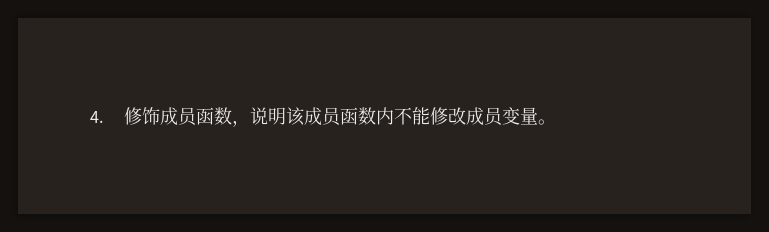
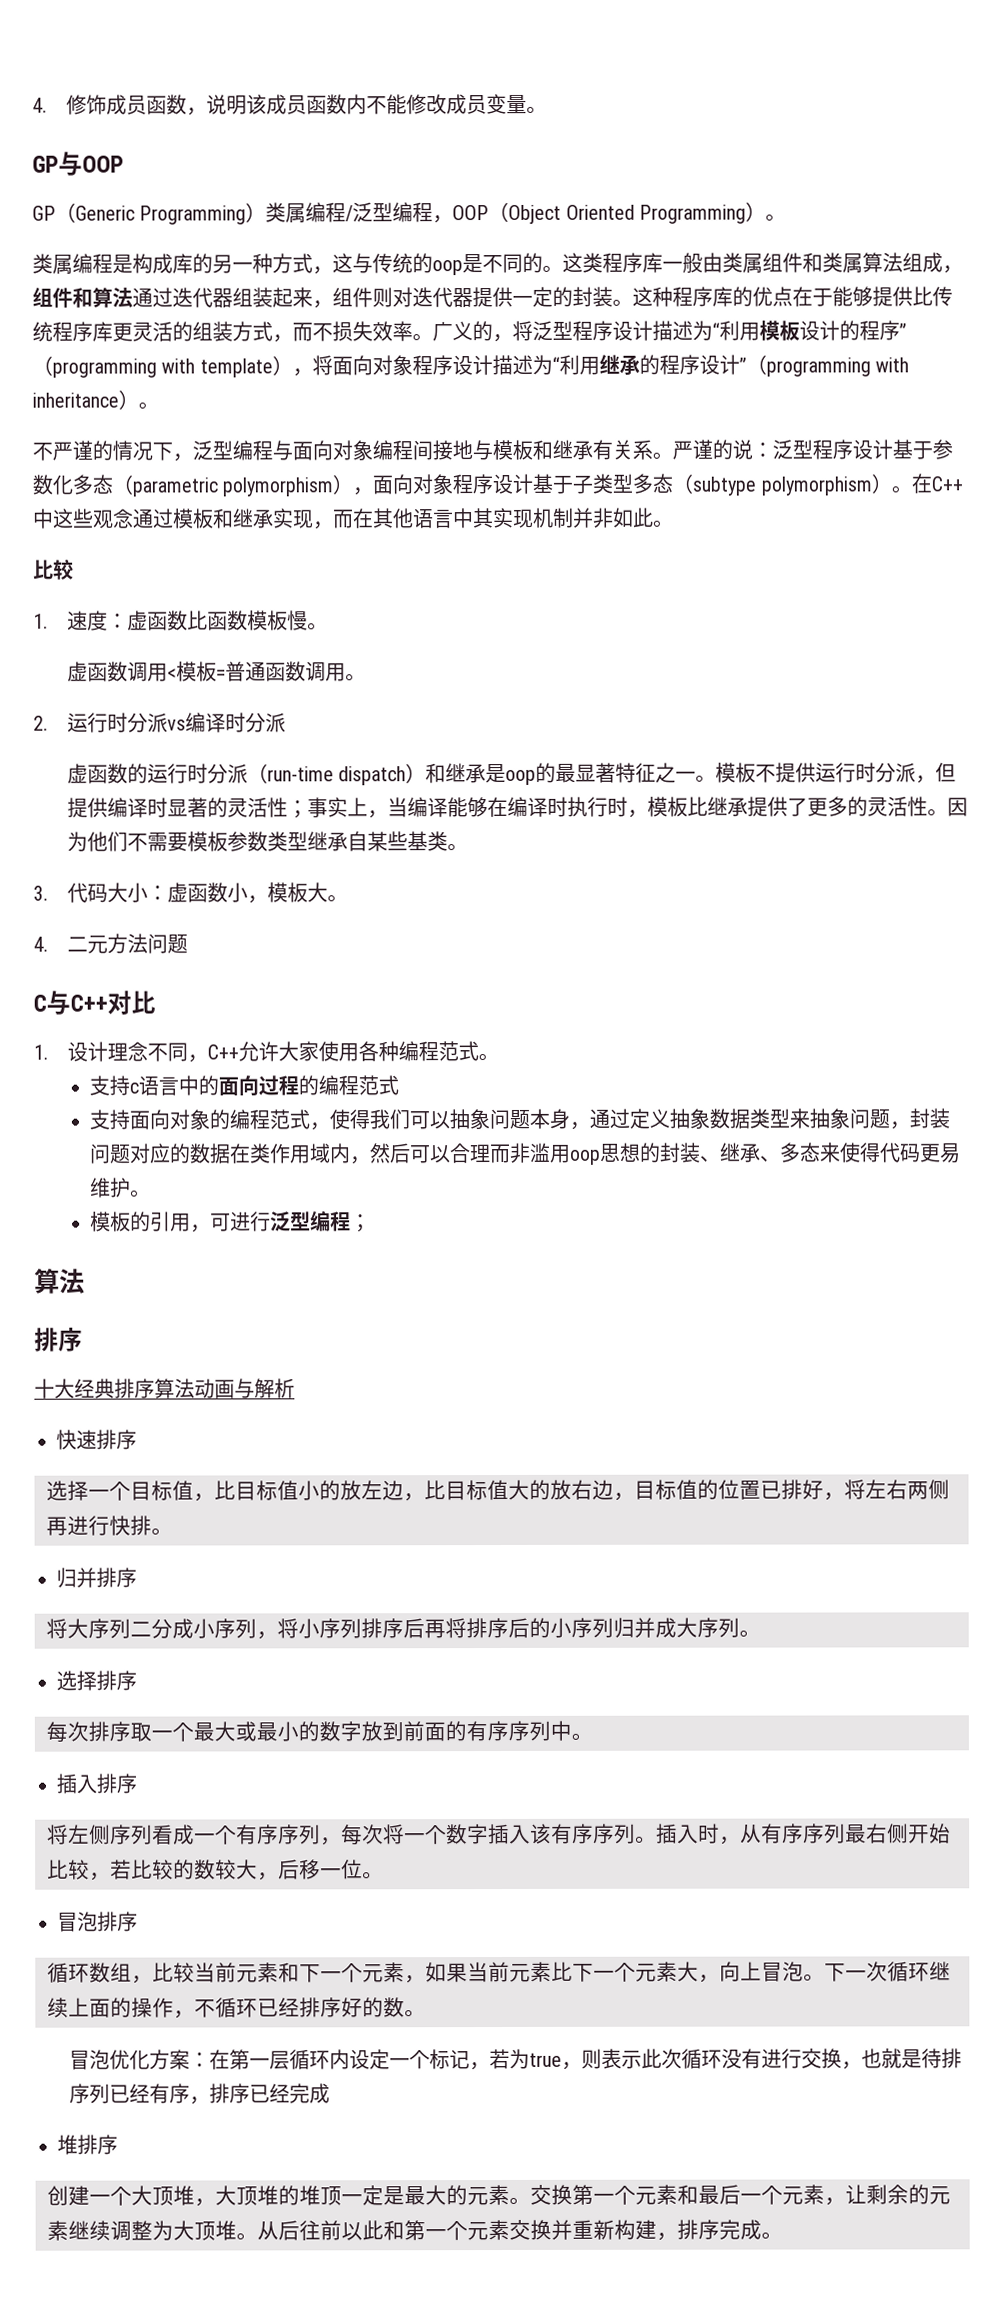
+ GP与OOP
+ GP（Generic Programming）类属编程/泛型编程，OOP（Object Oriented Programming）。
+ 类属编程是构成库的另一种方式，这与传统的oop是不同的。这类程序库一般由类属组件和类属算法组成，组件和算法通过迭代器组装起来，组件则对迭代器提供一定的封装。这种程序库的优点在于能够提供比传统程序库更灵活的组装方式，而不损失效率。广义的，将泛型程序设计描述为“利用模板设计的程序”（programming with template），将面向对象程序设计描述为“利用继承的程序设计”（programming with inheritance）。
+ 不严谨的情况下，泛型编程与面向对象编程间接地与模板和继承有关系。严谨的说：泛型程序设计基于参数化多态（parametric polymorphism），面向对象程序设计基于子类型多态（subtype polymorphism）。在C++中这些观念通过模板和继承实现，而在其他语言中其实现机制并非如此。
+ 比较
+ 1.速度：虚函数比函数模板慢。
+ 虚函数调用<模板=普通函数调用。
+ 2.运行时分派vs编译时分派
+ 虚函数的运行时分派（run-time dispatch）和继承是oop的最显著特征之一。模板不提供运行时分派，但提供编译时显著的灵活性；事实上，当编译能够在编译时执行时，模板比继承提供了更多的灵活性。因为他们不需要模板参数类型继承自某些基类。
+ 3.代码大小：虚函数小，模板大。
+ 4.二元方法问题
+ C与C++对比
+ 1.设计理念不同，C++允许大家使用各种编程范式。
+ 支持c语言中的面向过程的编程范式
+ 支持面向对象的编程范式，使得我们可以抽象问题本身，通过定义抽象数据类型来抽象问题，封装问题对应的数据在类作用域内，然后可以合理而非滥用oop思想的封装、继承、多态来使得代码更易维护。
+ 模板的引用，可进行泛型编程；
+ 算法
+ 排序
+ 十大经典排序算法动画与解析
+ 快速排序
+ 选择一个目标值，比目标值小的放左边，比目标值大的放右边，目标值的位置已排好，将左右两侧再进行快排。
+ 归并排序
+ 将大序列二分成小序列，将小序列排序后再将排序后的小序列归并成大序列。
+ 选择排序
+ 每次排序取一个最大或最小的数字放到前面的有序序列中。
+ 插入排序
+ 将左侧序列看成一个有序序列，每次将一个数字插入该有序序列。插入时，从有序序列最右侧开始比较，若比较的数较大，后移一位。
+ 冒泡排序
+ 循环数组，比较当前元素和下一个元素，如果当前元素比下一个元素大，向上冒泡。下一次循环继续上面的操作，不循环已经排序好的数。
+ 冒泡优化方案：在第一层循环内设定一个标记，若为true，则表示此次循环没有进行交换，也就是待排序列已经有序，排序已经完成
+ 堆排序
+ 创建一个大顶堆，大顶堆的堆顶一定是最大的元素。交换第一个元素和最后一个元素，让剩余的元素继续调整为大顶堆。从后往前以此和第一个元素交换并重新构建，排序完成。

